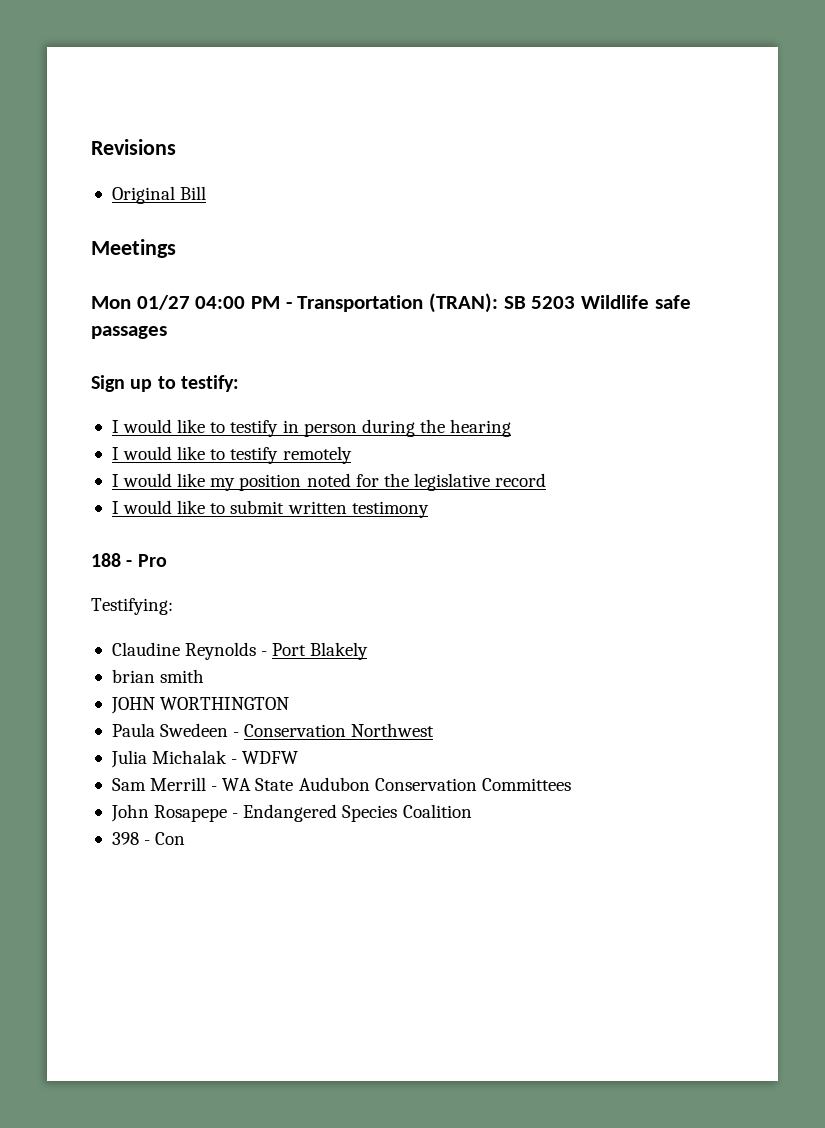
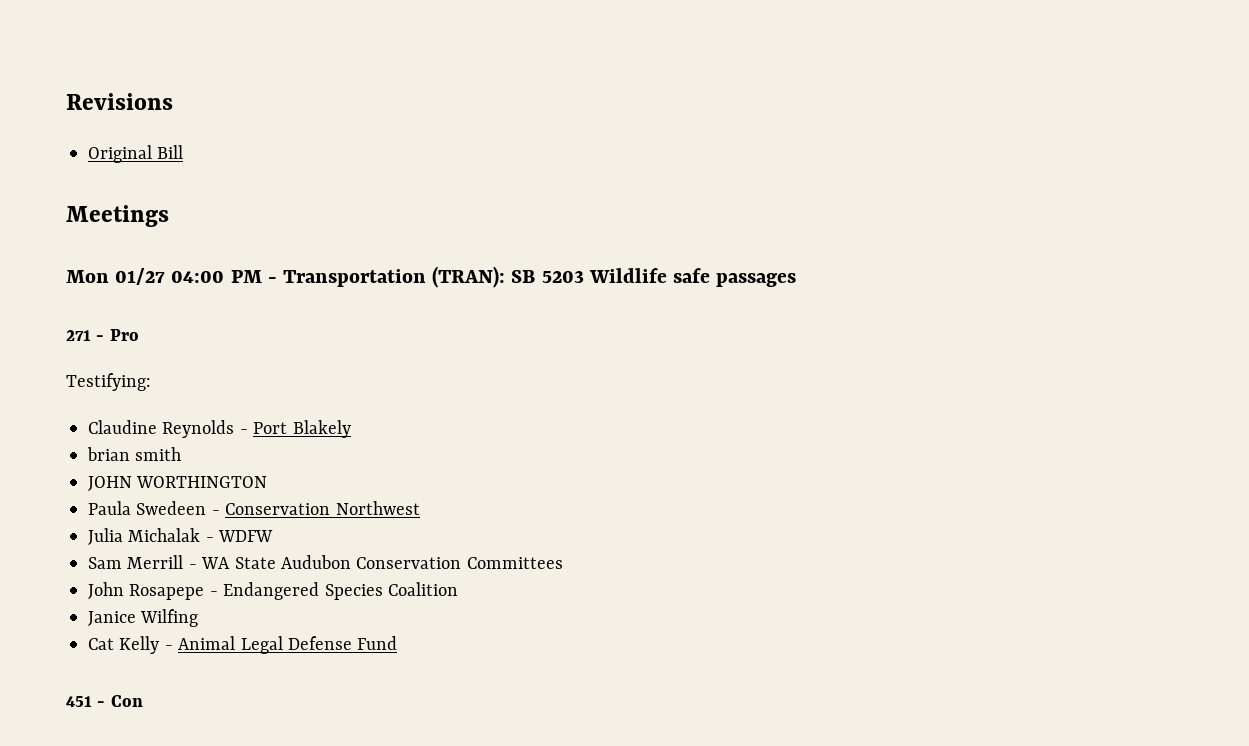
- Sign up to testify:
- I would like to testify in person during the hearing
- I would like to testify remotely
- I would like my position noted for the legislative record
- I would like to submit written testimony
- 188 - Pro
+ 271 - Pro
- 398 - Con
+ Janice Wilfing
+ Cat Kelly - Animal Legal Defense Fund
+ 451 - Con

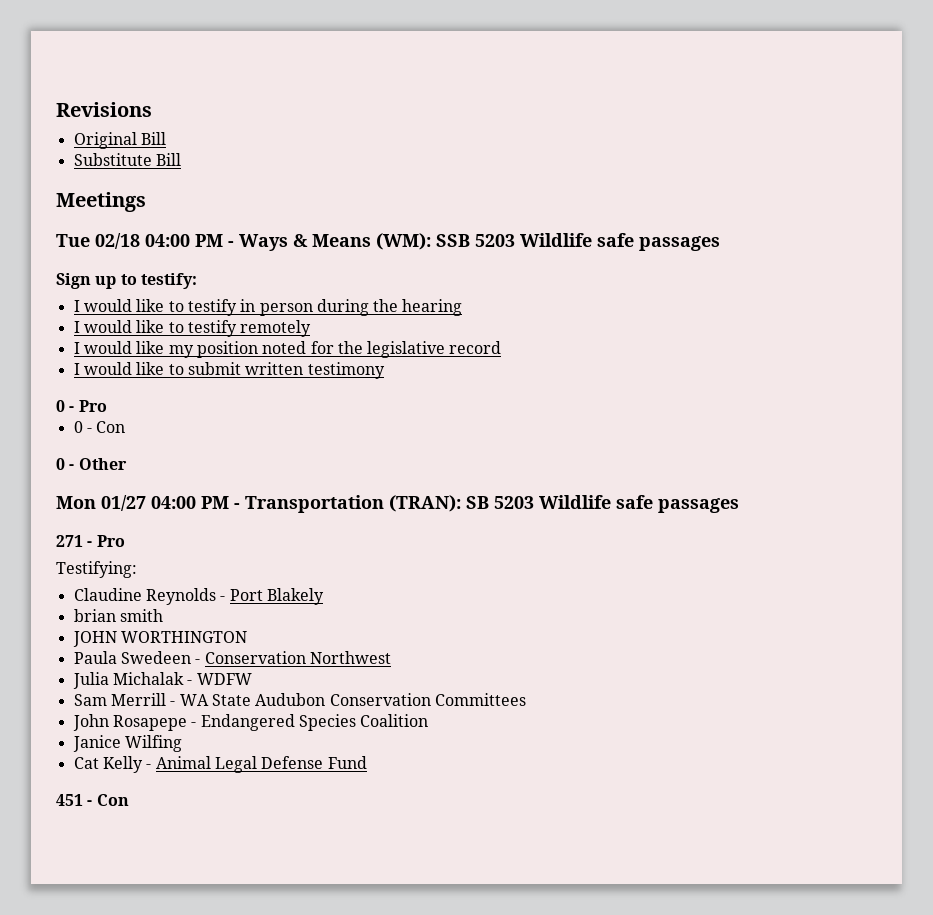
+ Substitute Bill
+ Tue 02/18 04:00 PM - Ways & Means (WM): SSB 5203 Wildlife safe passages
+ Sign up to testify:
+ I would like to testify in person during the hearing
+ I would like to testify remotely
+ I would like my position noted for the legislative record
+ I would like to submit written testimony
+ 0 - Pro
+ 0 - Con
+ 0 - Other

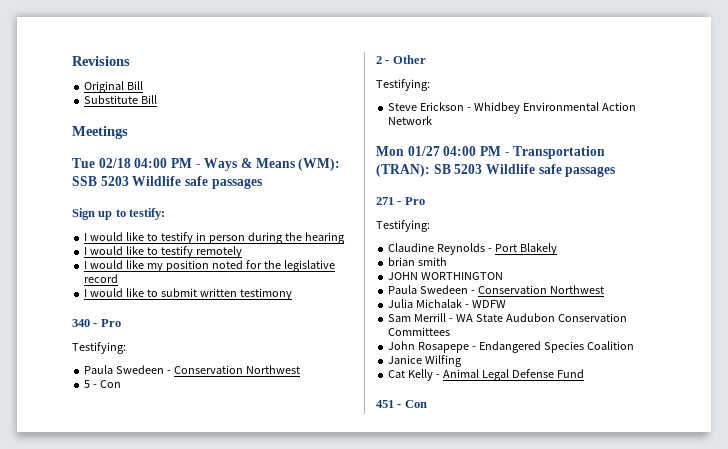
- 0 - Pro
- 0 - Con
+ 340 - Pro
+ Testifying:
+ Paula Swedeen - Conservation Northwest
+ 5 - Con
- 0 - Other
+ 2 - Other
+ Testifying:
+ Steve Erickson - Whidbey Environmental Action Network

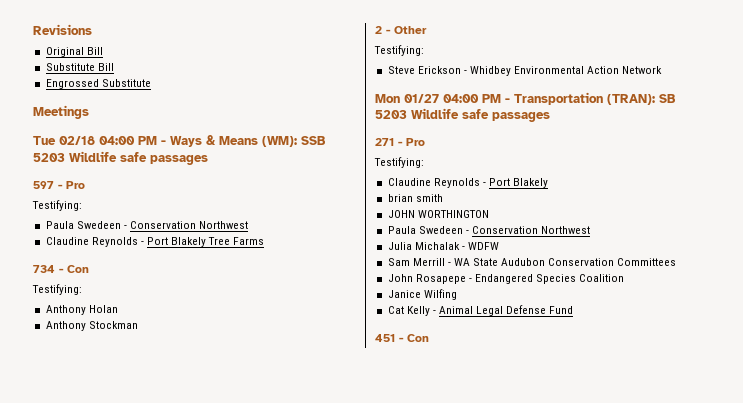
+ Engrossed Substitute
- Sign up to testify:
- I would like to testify in person during the hearing
- I would like to testify remotely
- I would like my position noted for the legislative record
- I would like to submit written testimony
- 340 - Pro
+ 597 - Pro
- 5 - Con
+ Claudine Reynolds - Port Blakely Tree Farms
+ 734 - Con
+ Testifying:
+ Anthony Holan
+ Anthony Stockman

